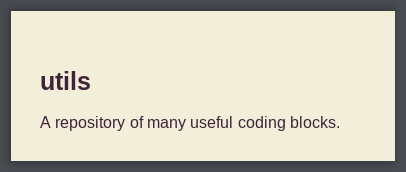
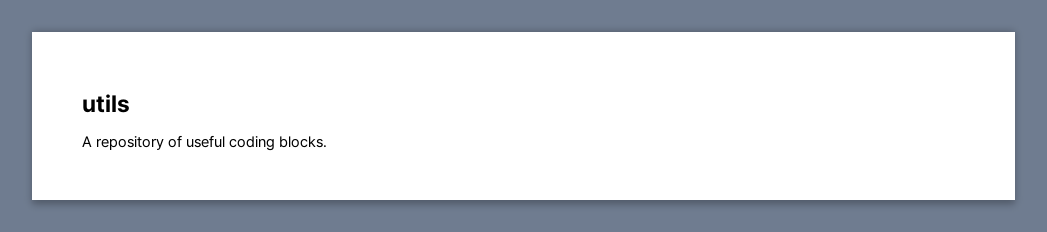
- A repository of many useful coding blocks.
+ A repository of useful coding blocks.

